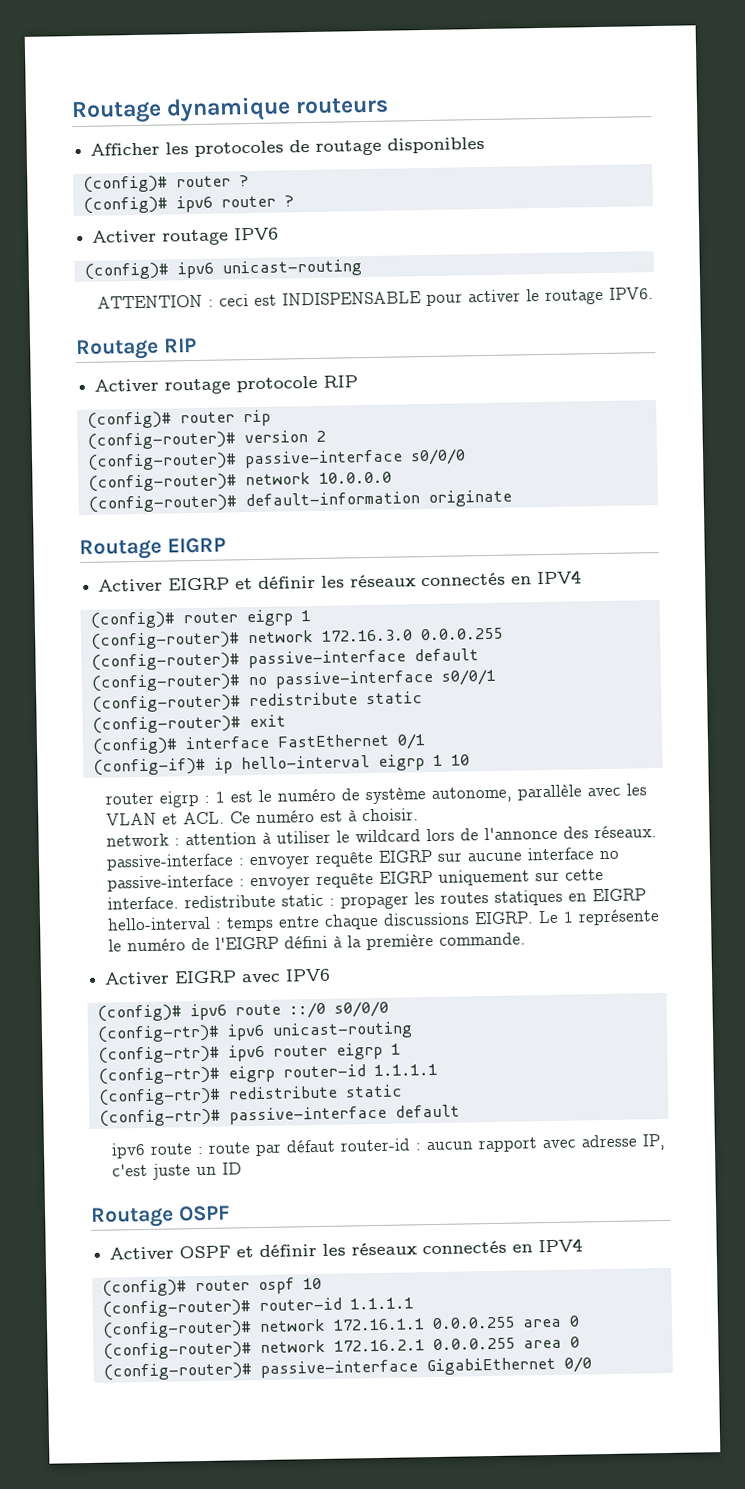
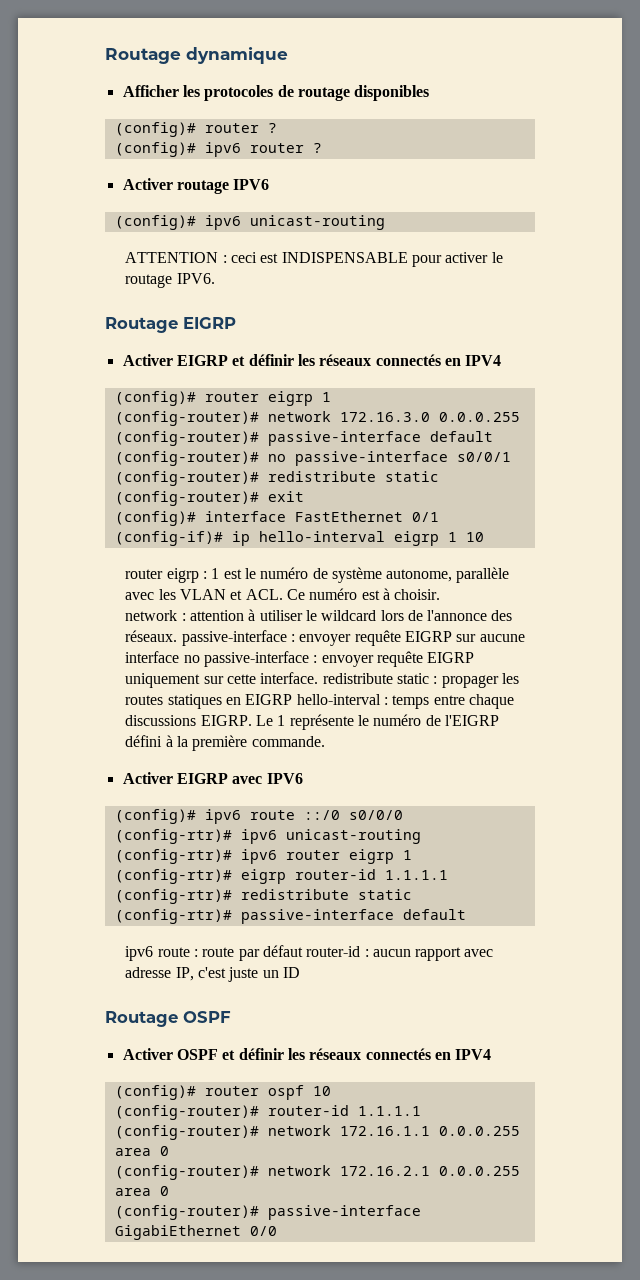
- Routage dynamique routeurs
+ Routage dynamique
- Routage RIP
- Activer routage protocole RIP
- (config)# router rip
- (config-router)# version 2
- (config-router)# passive-interface s0/0/0
- (config-router)# network 10.0.0.0
- (config-router)# default-information originate

